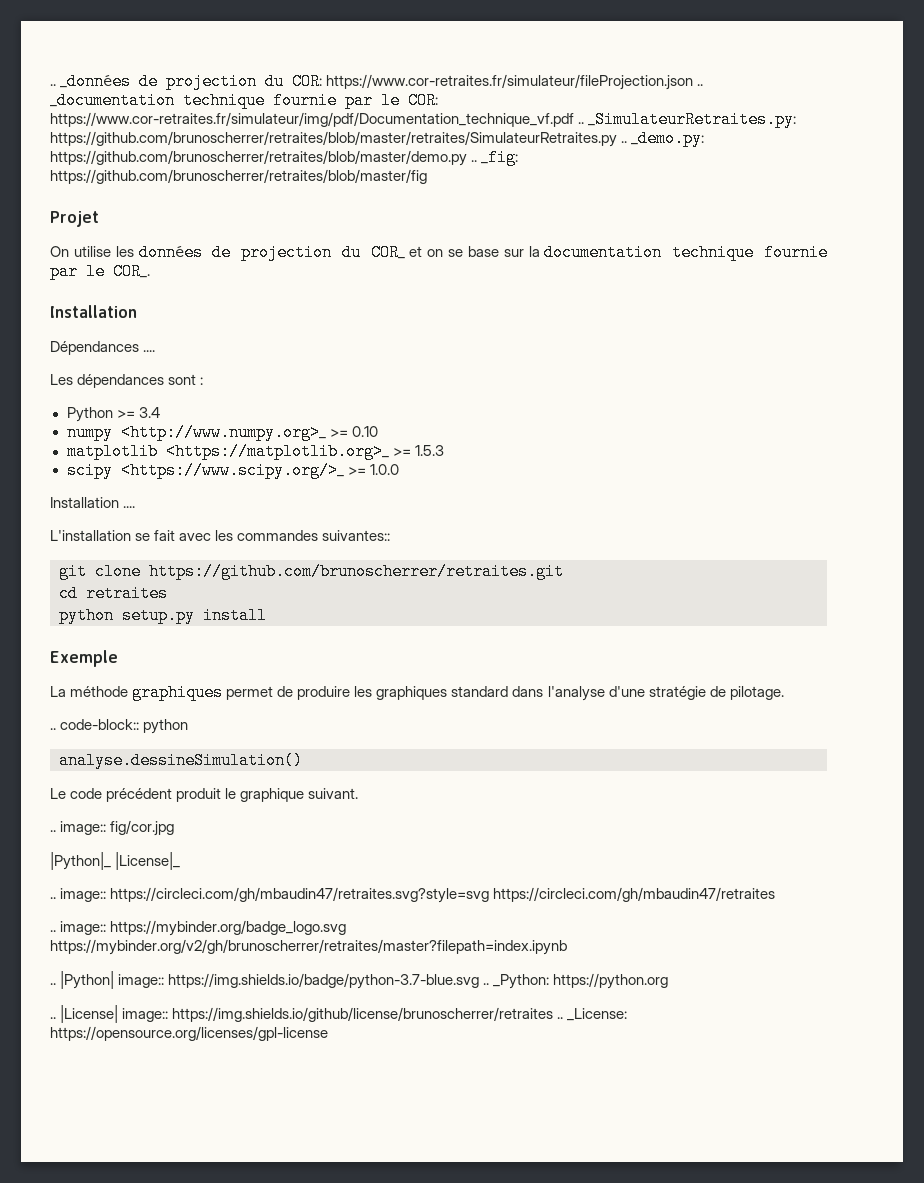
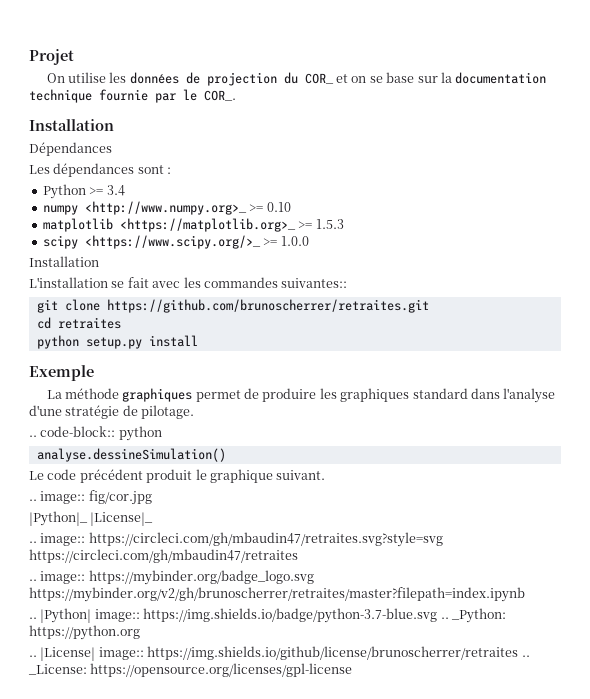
- .. _données de projection du COR: https://www.cor-retraites.fr/simulateur/fileProjection.json .. _documentation technique fournie par le COR: https://www.cor-retraites.fr/simulateur/img/pdf/Documentation_technique_vf.pdf .. _SimulateurRetraites.py: https://github.com/brunoscherrer/retraites/blob/master/retraites/SimulateurRetraites.py .. _demo.py: https://github.com/brunoscherrer/retraites/blob/master/demo.py .. _fig: https://github.com/brunoscherrer/retraites/blob/master/fig
- Dépendances ....
+ Dépendances
  scipy <https://www.scipy.org/>_ >= 1.0.0
- Installation ....
+ Installation

